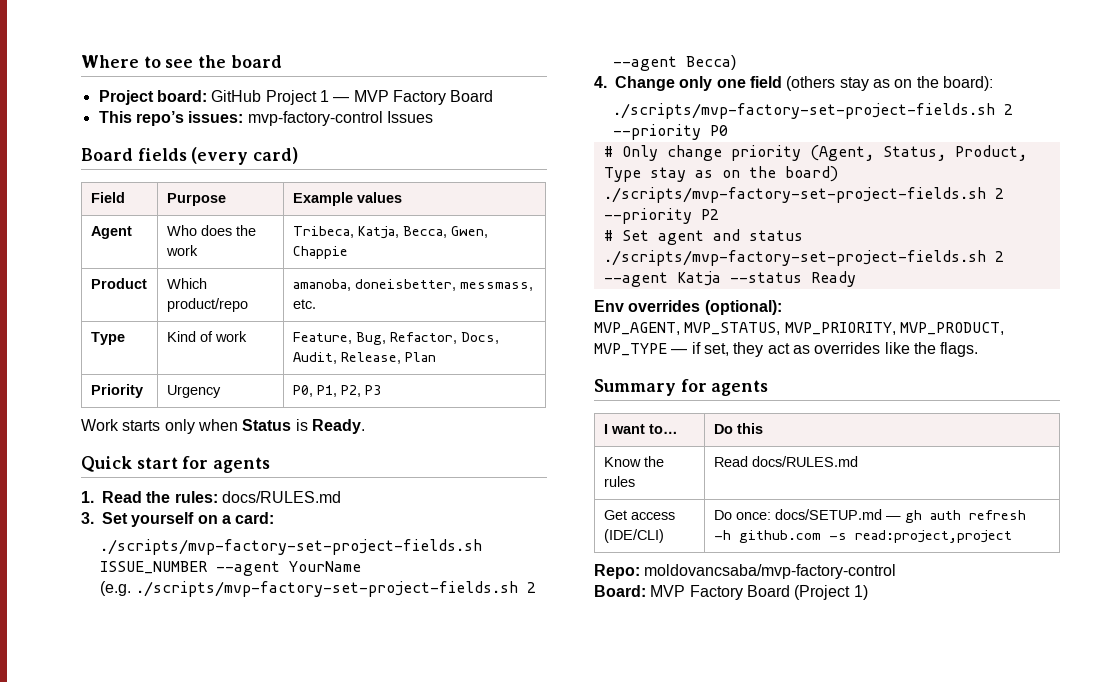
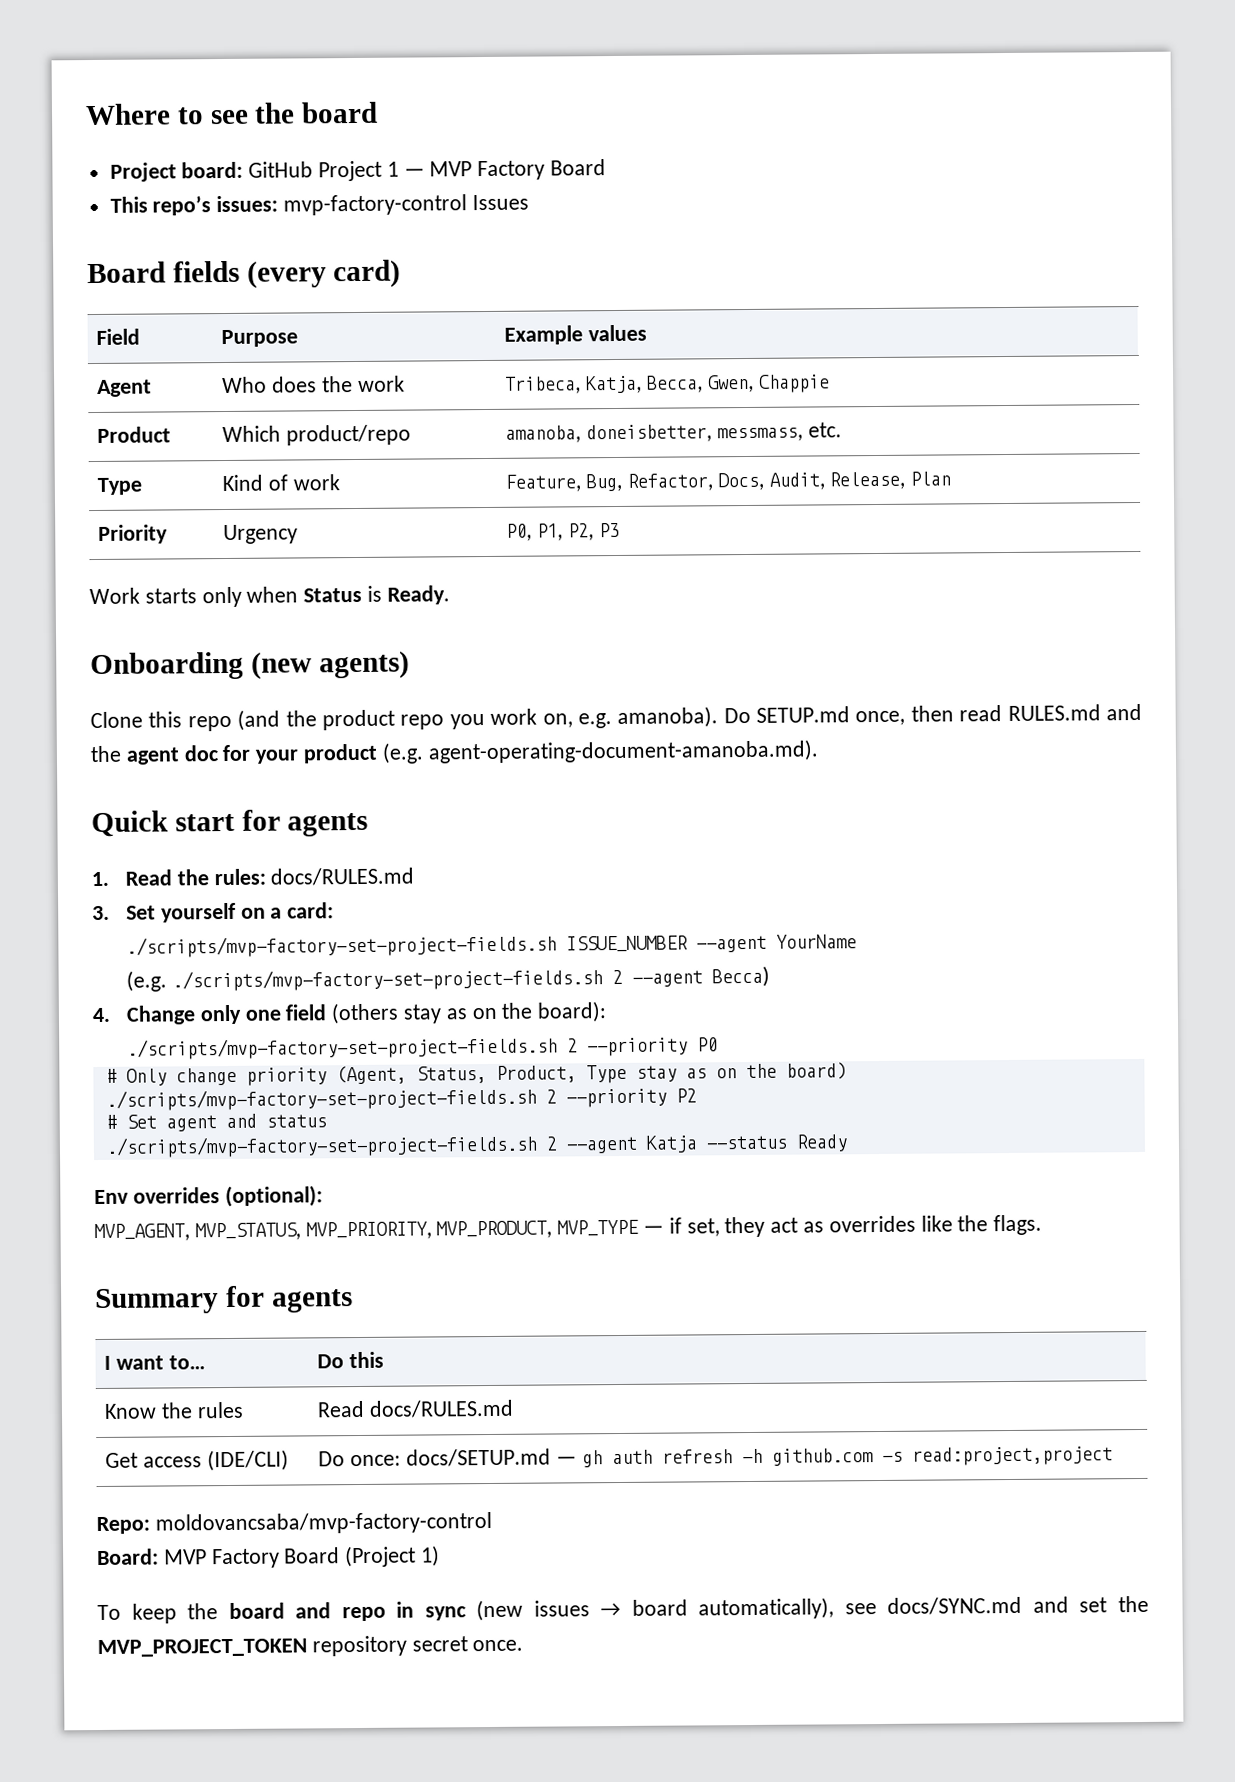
+ Onboarding (new agents)
+ Clone this repo (and the product repo you work on, e.g. amanoba). Do SETUP.md once, then read RULES.md and the agent doc for your product (e.g. agent-operating-document-amanoba.md).
+ To keep the board and repo in sync (new issues → board automatically), see docs/SYNC.md and set the MVP_PROJECT_TOKEN repository secret once.

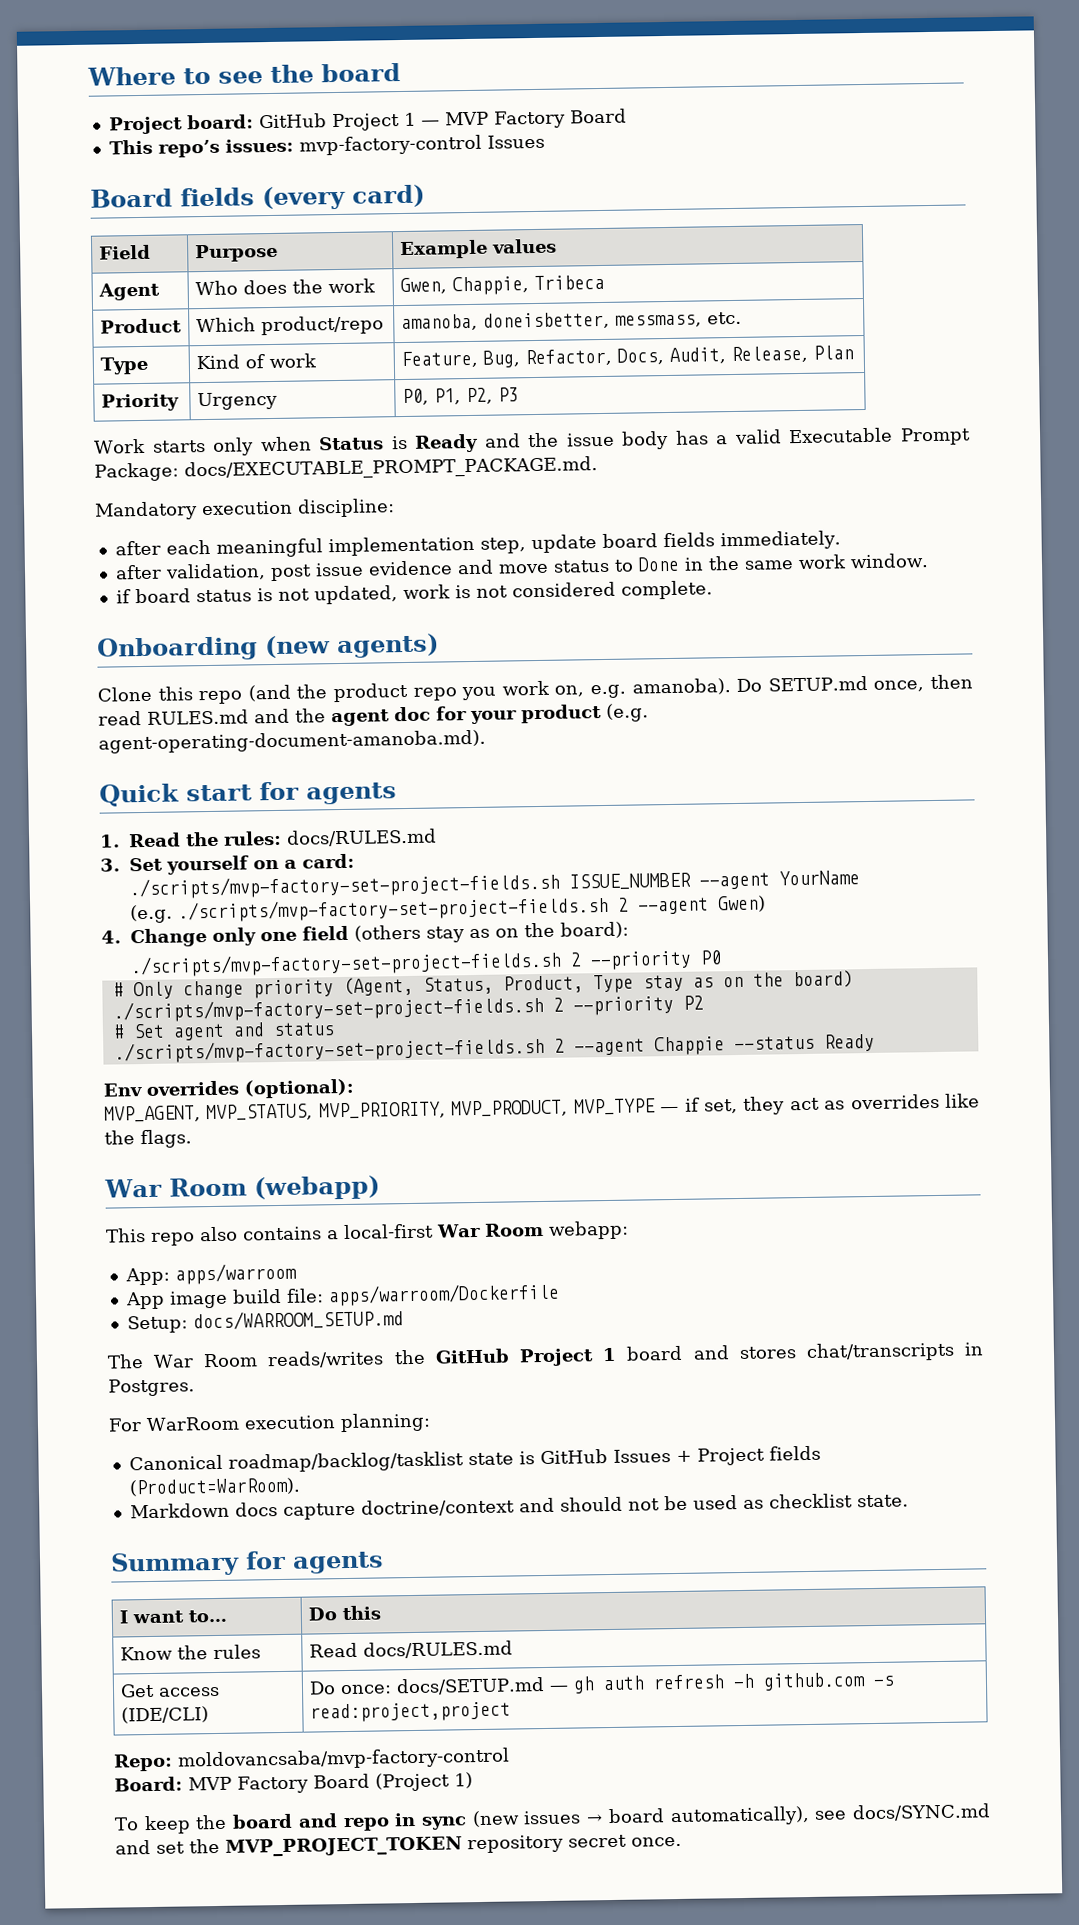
- Agent | Who does the work | Tribeca, Katja, Becca, Gwen, Chappie
+ Agent | Who does the work | Gwen, Chappie, Tribeca
- Work starts only when Status is Ready.
+ Work starts only when Status is Ready and the issue body has a valid Executable Prompt Package: docs/EXECUTABLE_PROMPT_PACKAGE.md.
+ Mandatory execution discipline:
+ after each meaningful implementation step, update board fields immediately.
+ after validation, post issue evidence and move status to Done in the same work window.
+ if board status is not updated, work is not considered complete.
- (e.g. ./scripts/mvp-factory-set-project-fields.sh 2 --agent Becca)
+ (e.g. ./scripts/mvp-factory-set-project-fields.sh 2 --agent Gwen)
- ./scripts/mvp-factory-set-project-fields.sh 2 --agent Katja --status Ready
+ ./scripts/mvp-factory-set-project-fields.sh 2 --agent Chappie --status Ready
+ War Room (webapp)
+ This repo also contains a local-first War Room webapp:
+ App: apps/warroom
+ App image build file: apps/warroom/Dockerfile
+ Setup: docs/WARROOM_SETUP.md
+ The War Room reads/writes the GitHub Project 1 board and stores chat/transcripts in Postgres.
+ For WarRoom execution planning:
+ Canonical roadmap/backlog/tasklist state is GitHub Issues + Project fields (Product=WarRoom).
+ Markdown docs capture doctrine/context and should not be used as checklist state.

